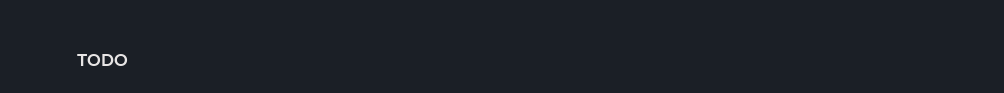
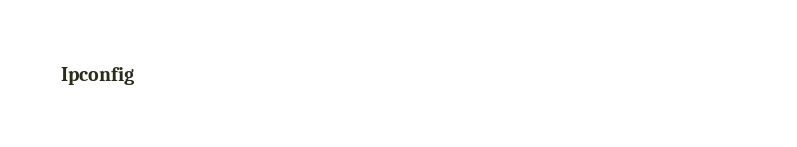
- TODO
+ Ipconfig

